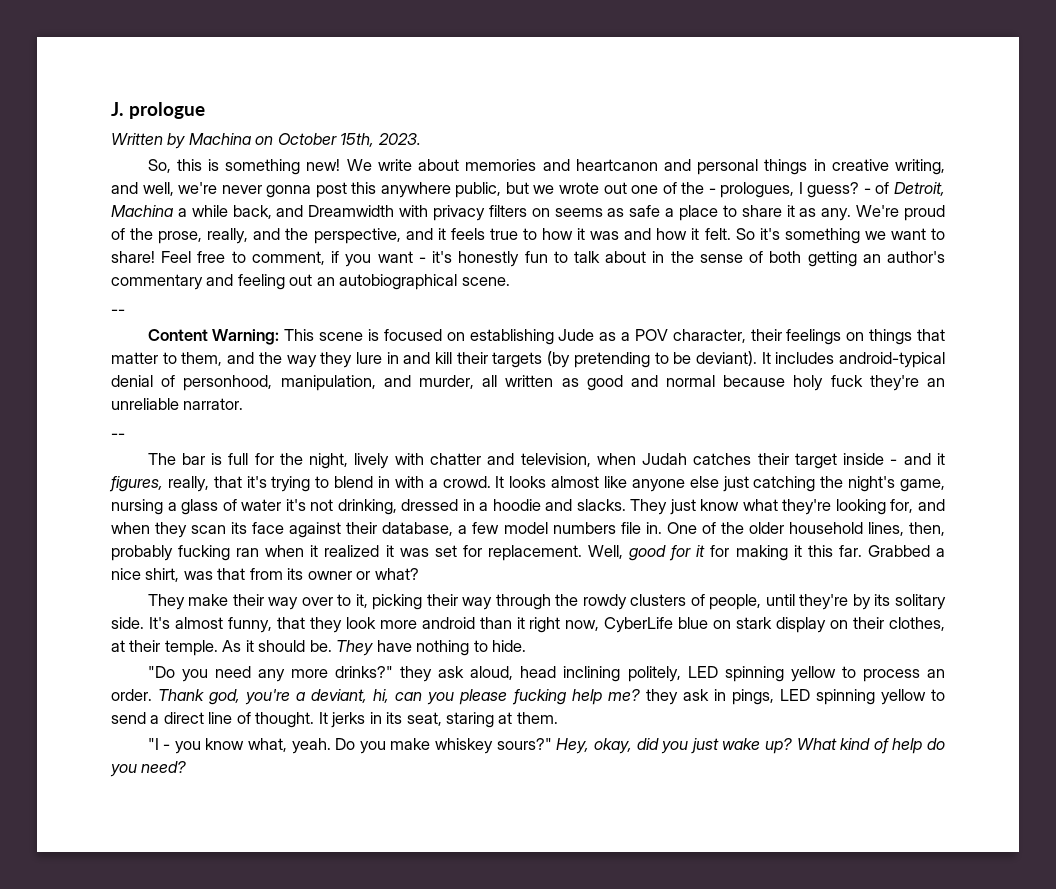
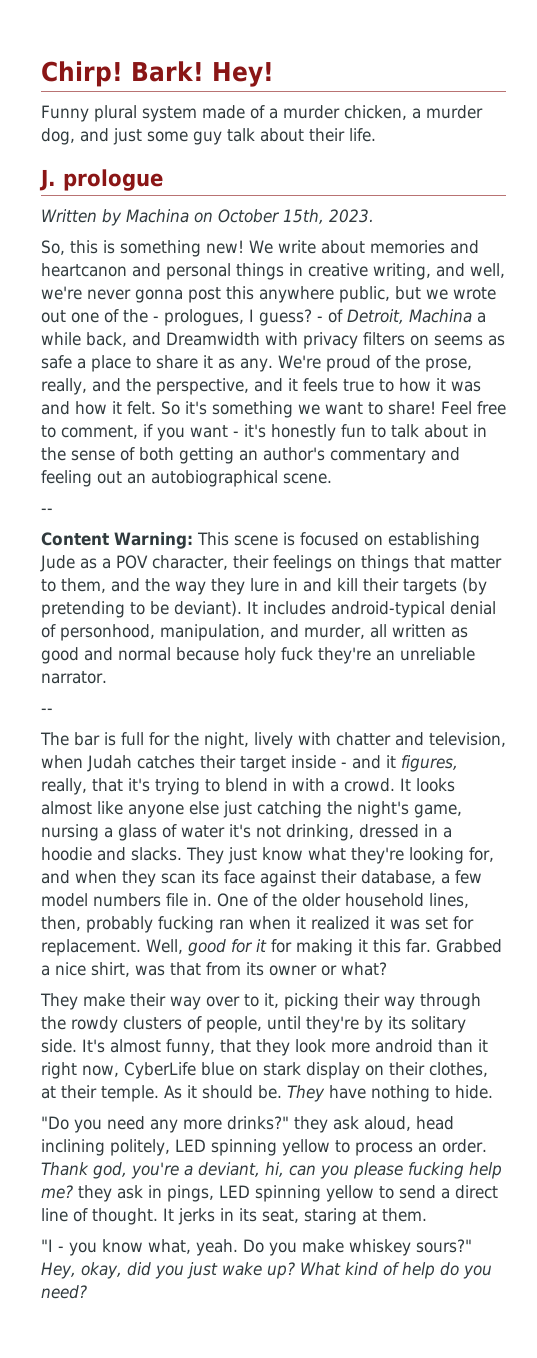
+ Chirp! Bark! Hey!
+ Funny plural system made of a murder chicken, a murder dog, and just some guy talk about their life.

